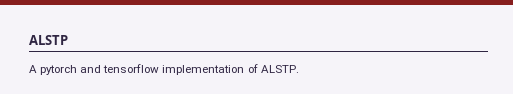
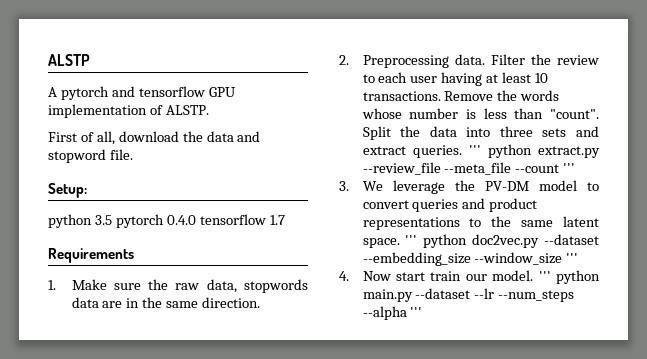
- A pytorch and tensorflow implementation of ALSTP.
+ A pytorch and tensorflow GPU implementation of ALSTP.
+ First of all, download the data and stopword file.
+ Setup:
+ python 3.5 pytorch 0.4.0 tensorflow 1.7
+ Requirements
+ 1. Make sure the raw data, stopwords data are in the same direction.
+ 2. Preprocessing data. Filter the review to each user having at least 10 transactions. Remove the words whose number is less than "count". Split the data into three sets and extract queries. ''' python extract.py --review_file --meta_file --count '''
+ 3. We leverage the PV-DM model to convert queries and product representations to the same latent space. ''' python doc2vec.py --dataset --embedding_size --window_size '''
+ 4. Now start train our model. ''' python main.py --dataset --lr --num_steps --alpha '''

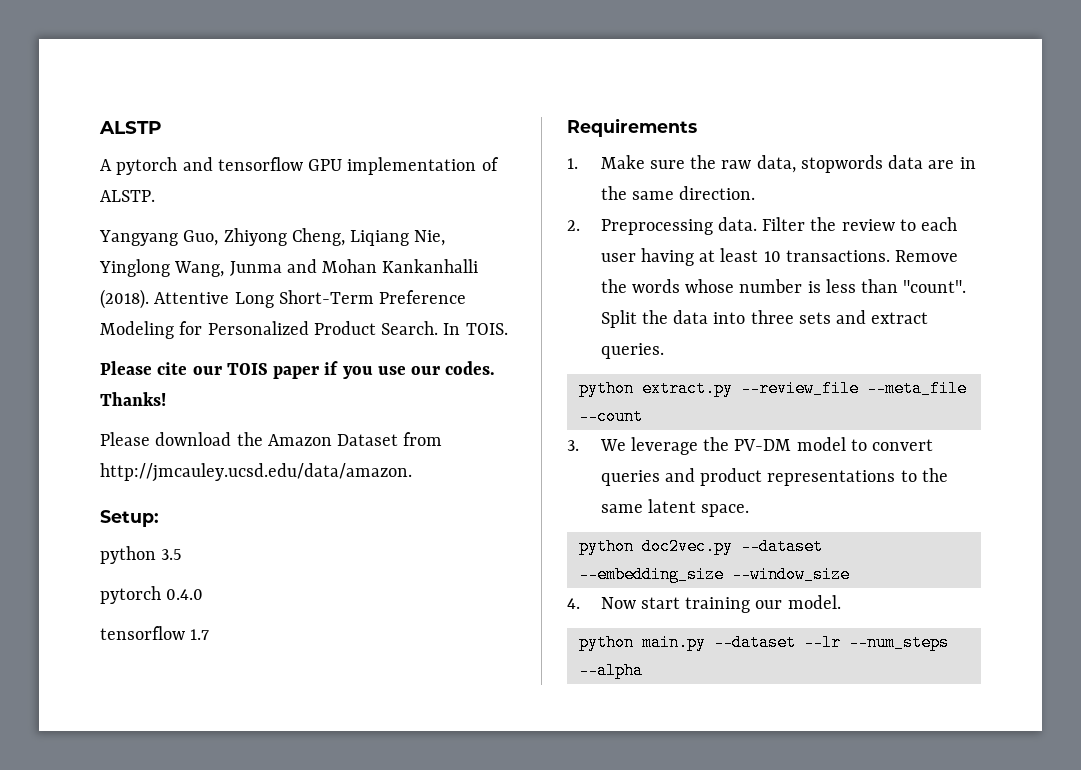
- First of all, download the data and stopword file.
+ Yangyang Guo, Zhiyong Cheng, Liqiang Nie, Yinglong Wang, Junma and Mohan Kankanhalli (2018). Attentive Long Short-Term Preference Modeling for Personalized Product Search. In TOIS.
+ Please cite our TOIS paper if you use our codes. Thanks!
+ Please download the Amazon Dataset from http://jmcauley.ucsd.edu/data/amazon.
- python 3.5 pytorch 0.4.0 tensorflow 1.7
+ python 3.5
+ pytorch 0.4.0
+ tensorflow 1.7
- Split the data into three sets and extract queries. ''' python extract.py --review_file --meta_file --count '''
+ Split the data into three sets and extract queries.
+ python extract.py --review_file --meta_file --count
- 3. We leverage the PV-DM model to convert queries and product representations to the same latent space. ''' python doc2vec.py --dataset --embedding_size --window_size '''
+ 3. We leverage the PV-DM model to convert queries and product representations to the same latent space.
+ python doc2vec.py --dataset --embedding_size --window_size
- 4. Now start train our model. ''' python main.py --dataset --lr --num_steps --alpha '''
+ 4. Now start training our model.
+ python main.py --dataset --lr --num_steps --alpha

